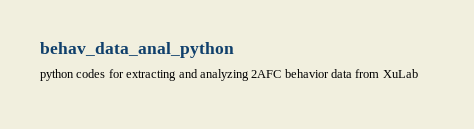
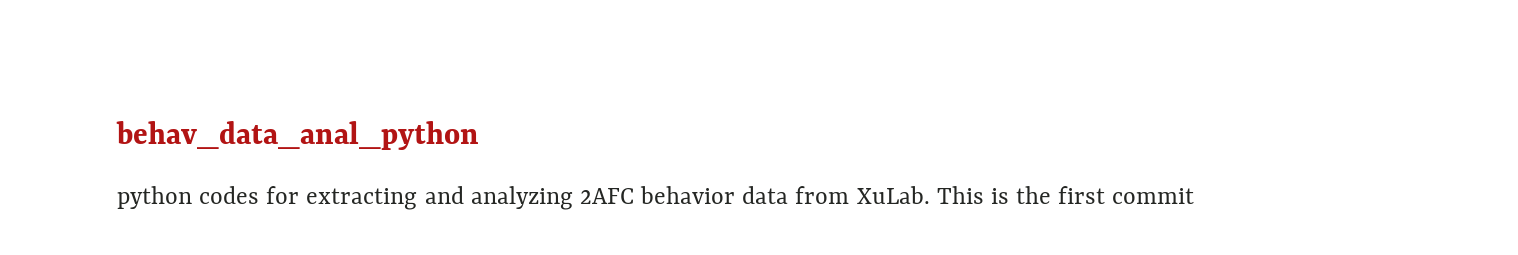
- python codes for extracting and analyzing 2AFC behavior data from XuLab
+ python codes for extracting and analyzing 2AFC behavior data from XuLab. This is the first commit

